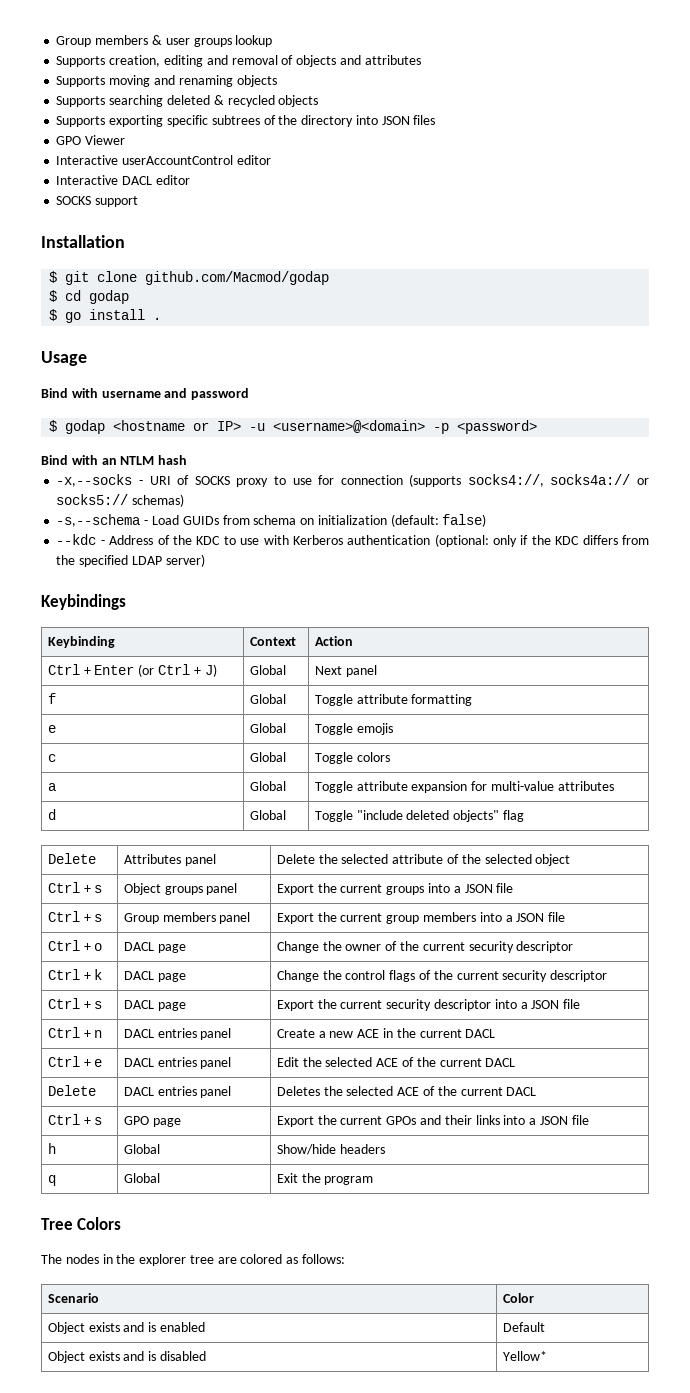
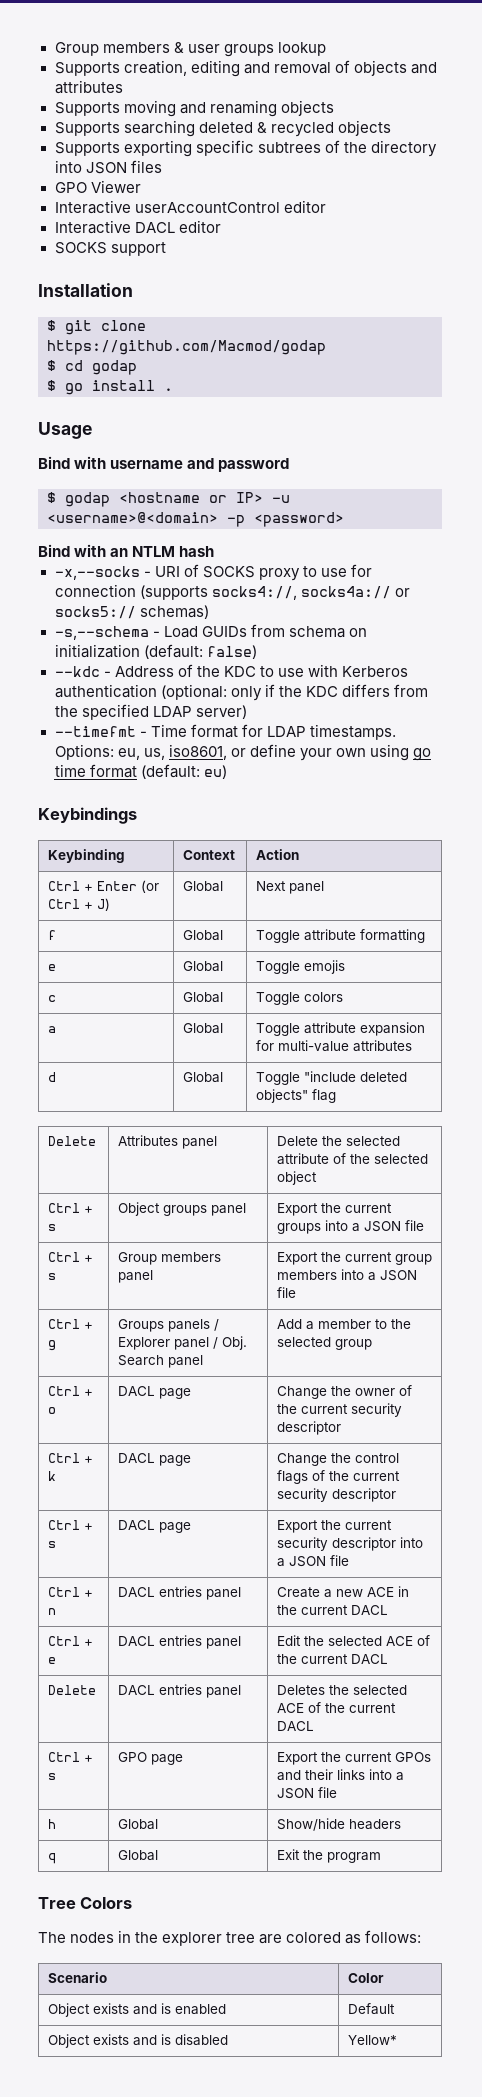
- $ git clone github.com/Macmod/godap
+ $ git clone https://github.com/Macmod/godap
+ --timefmt - Time format for LDAP timestamps. Options: eu, us, iso8601, or define your own using go time format (default: eu)
+ Ctrl + g | Groups panels / Explorer panel / Obj. Search panel | Add a member to the selected group

